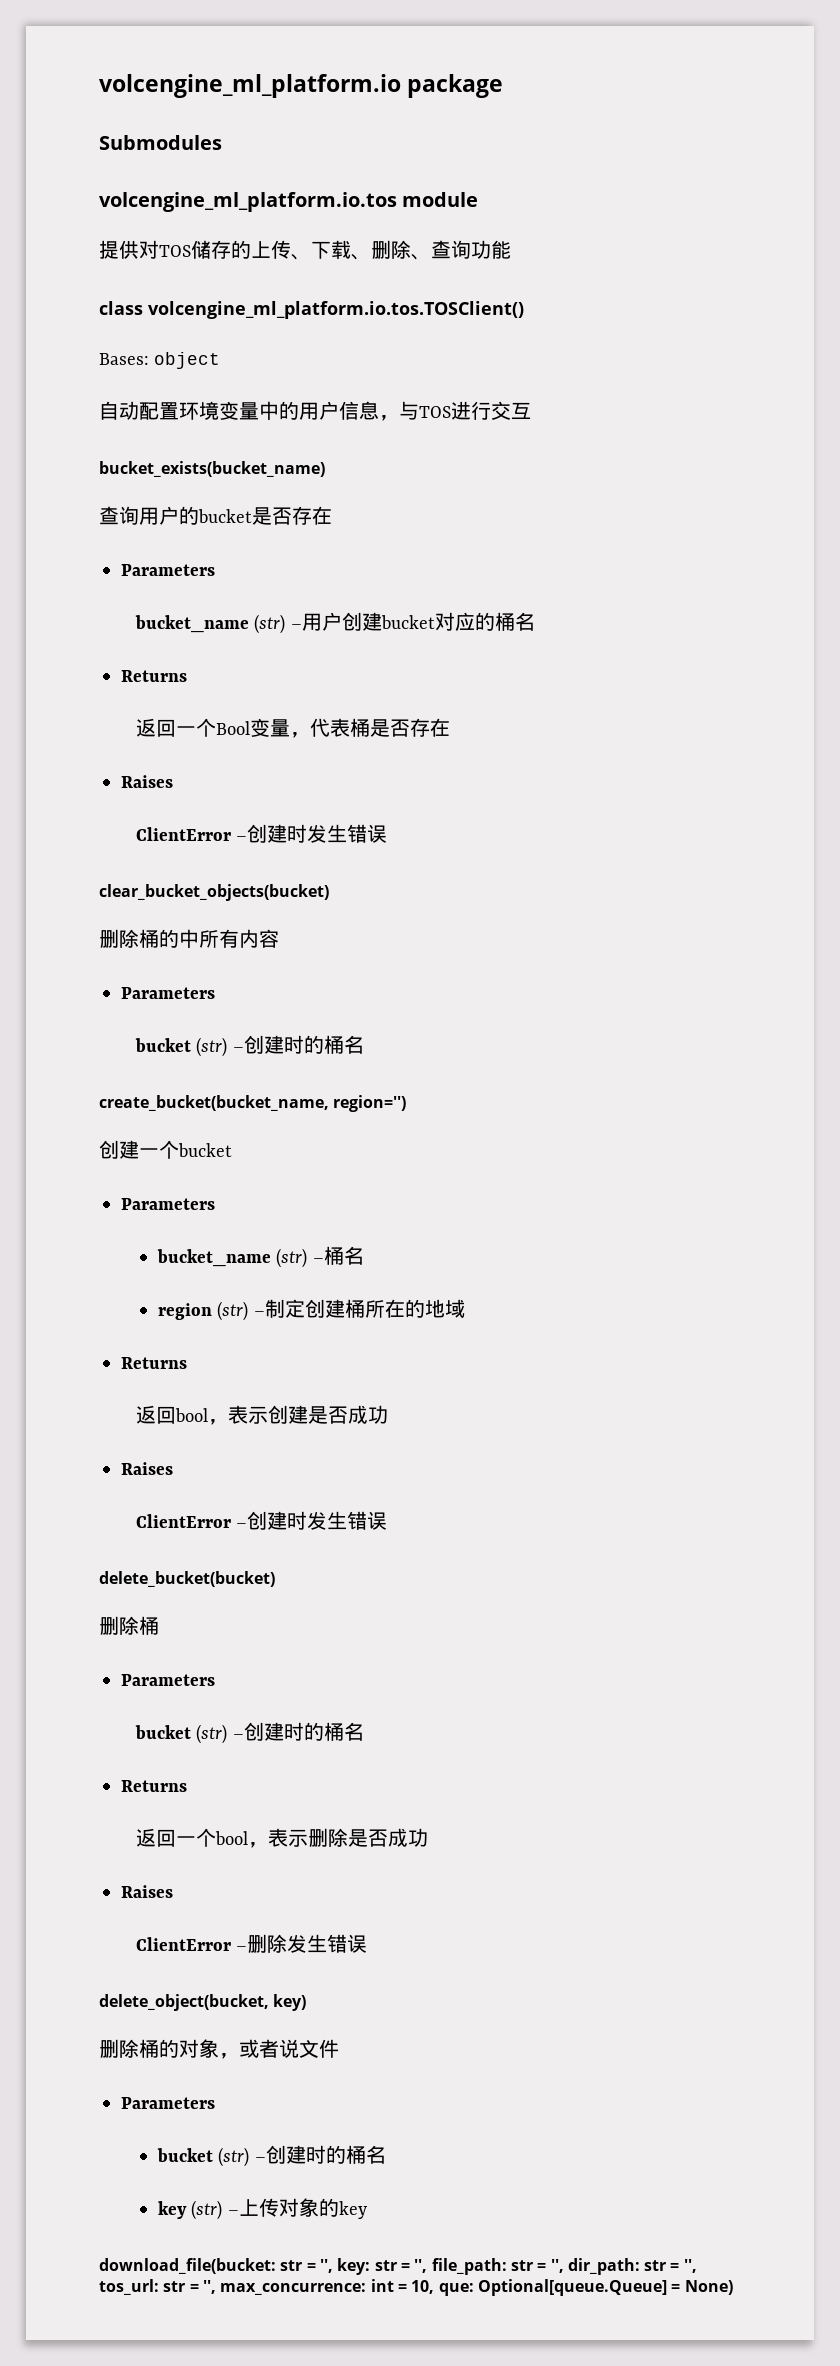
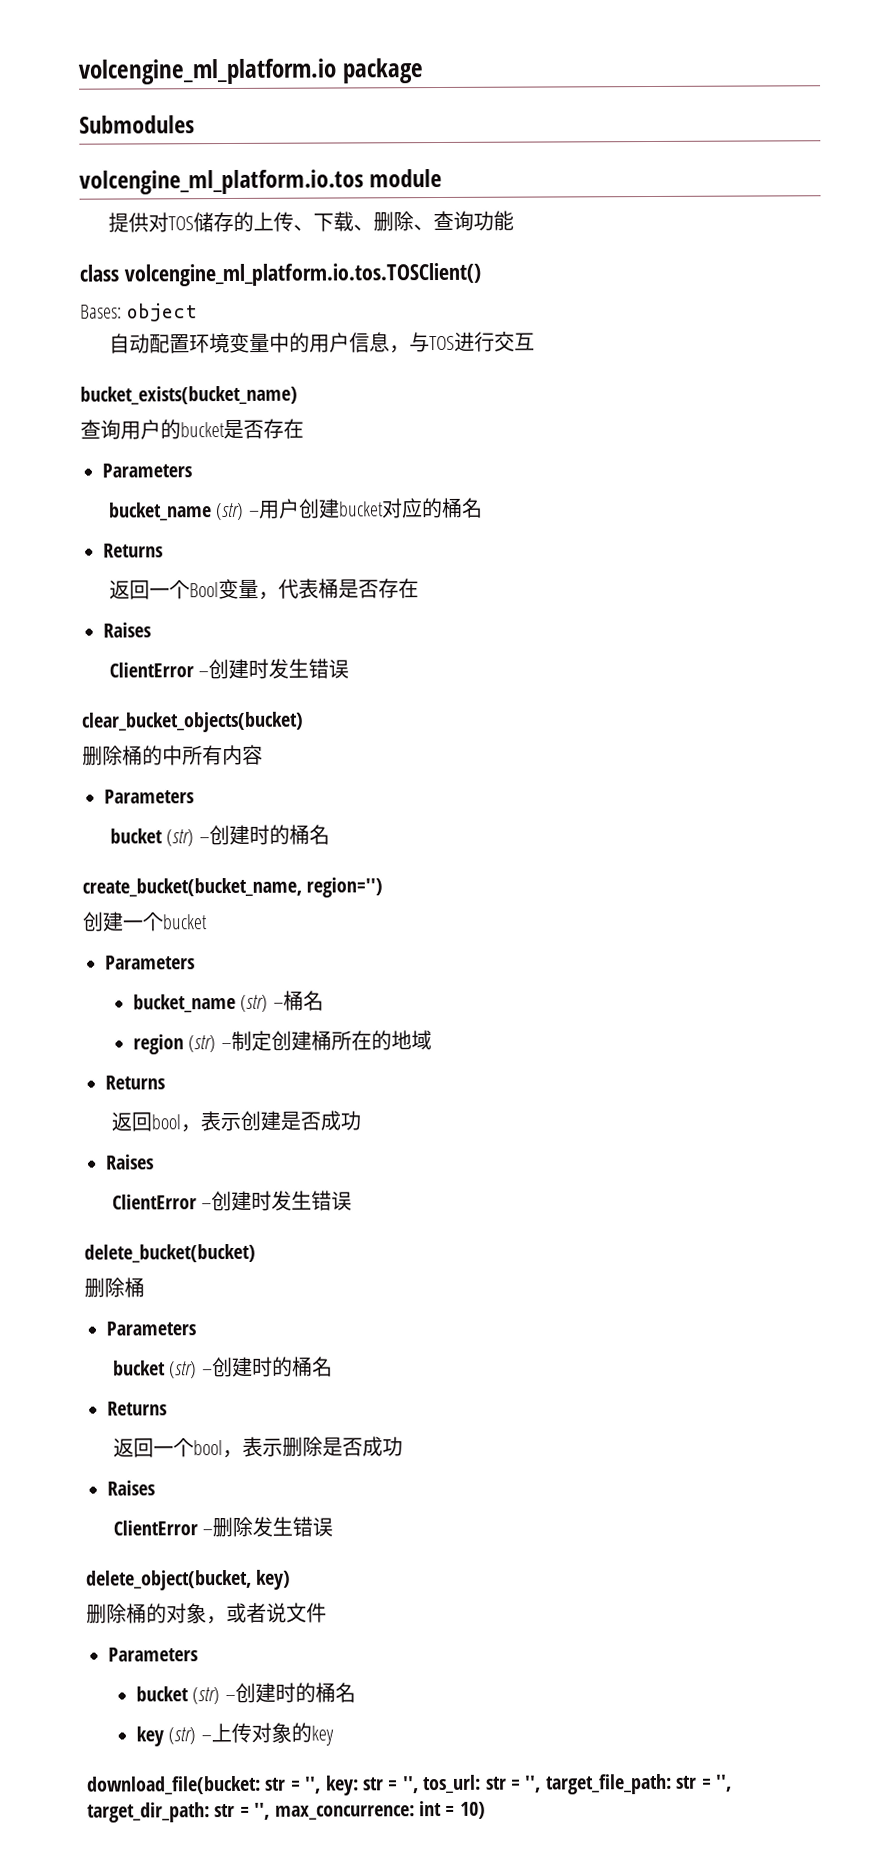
- download_file(bucket: str = '', key: str = '', file_path: str = '', dir_path: str = '', tos_url: str = '', max_concurrence: int = 10, que: Optional[queue.Queue] = None)
+ download_file(bucket: str = '', key: str = '', tos_url: str = '', target_file_path: str = '', target_dir_path: str = '', max_concurrence: int = 10)

